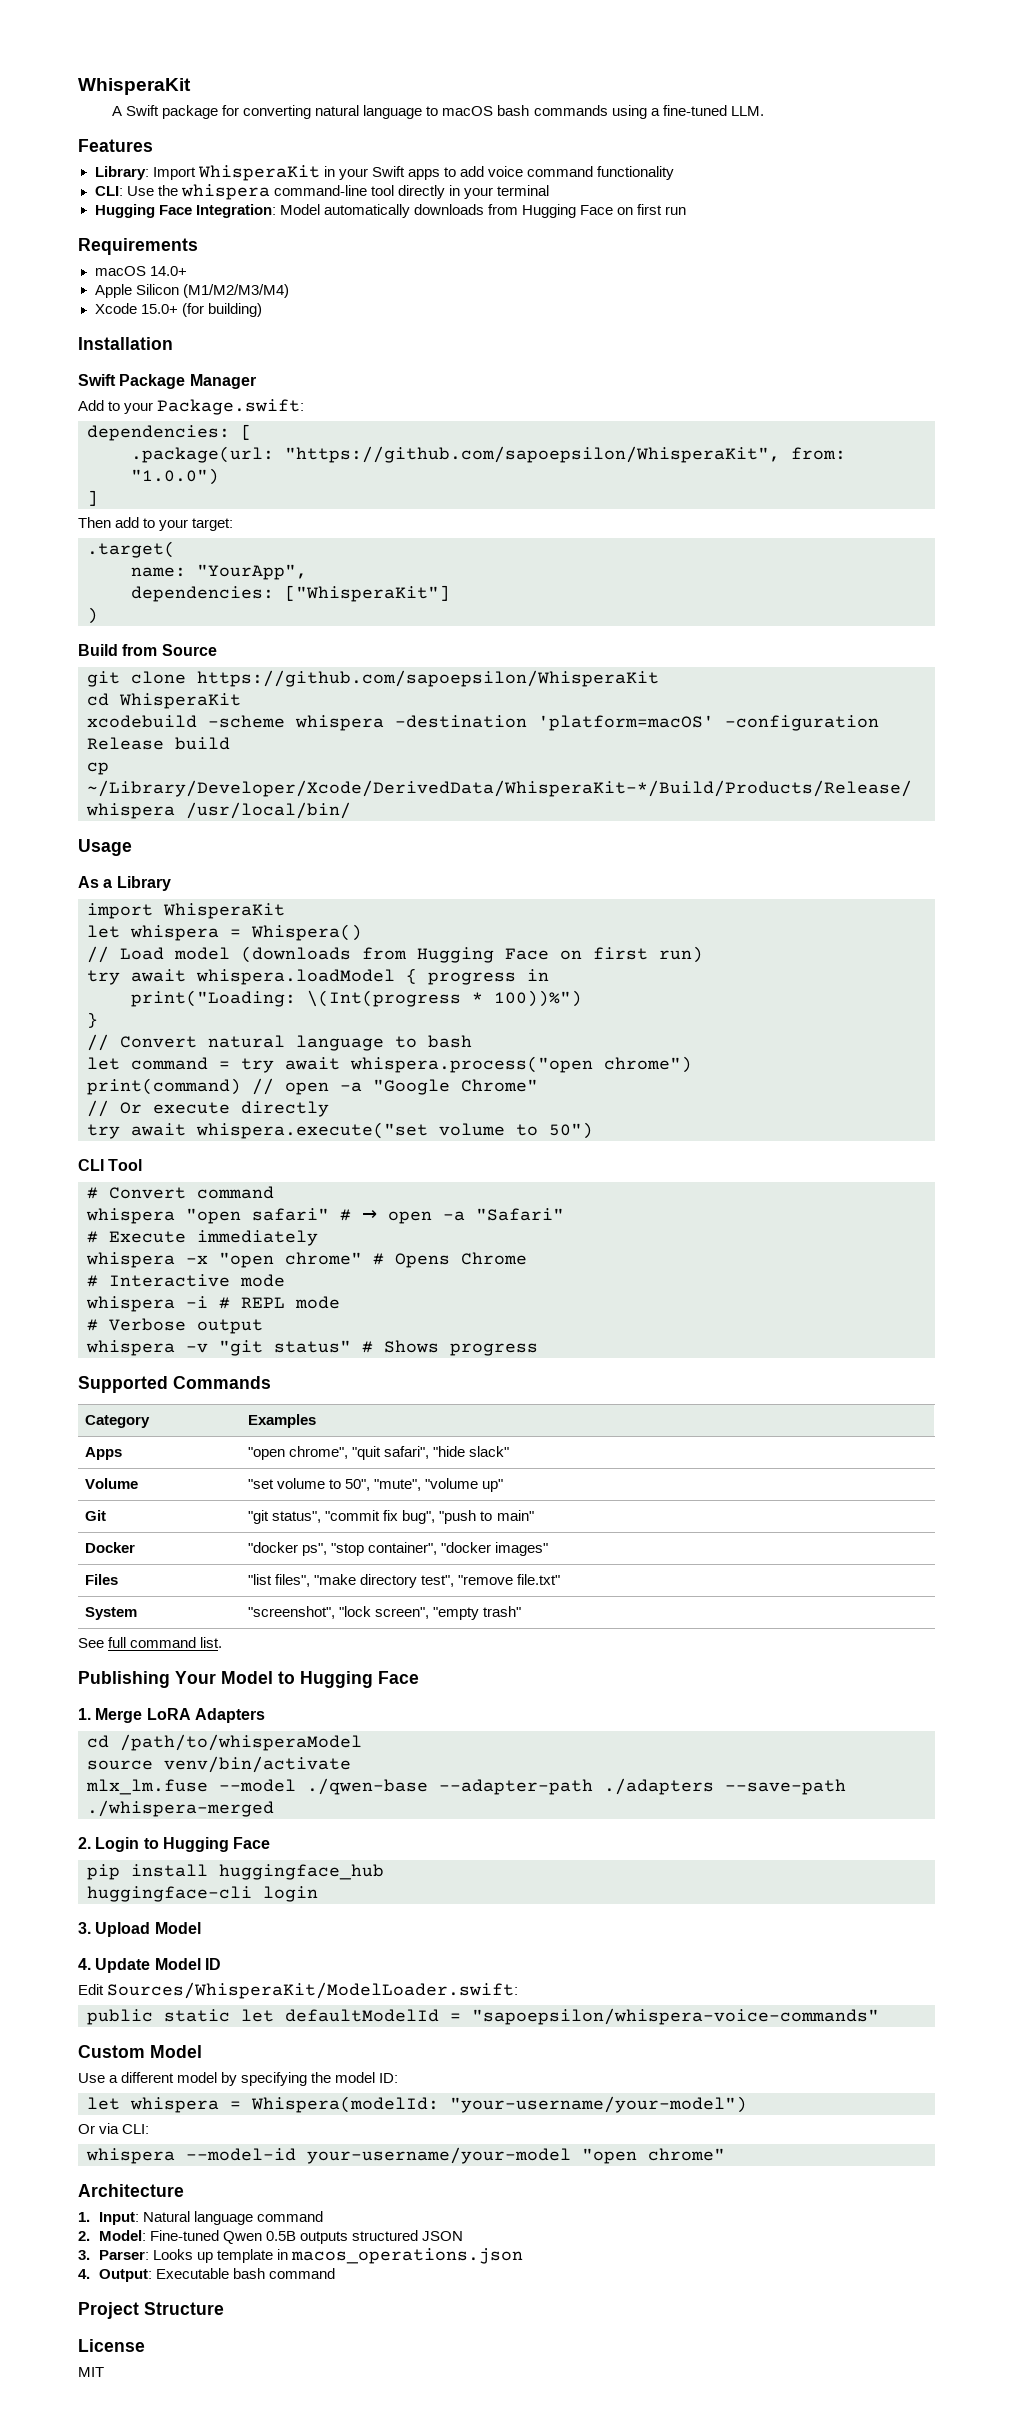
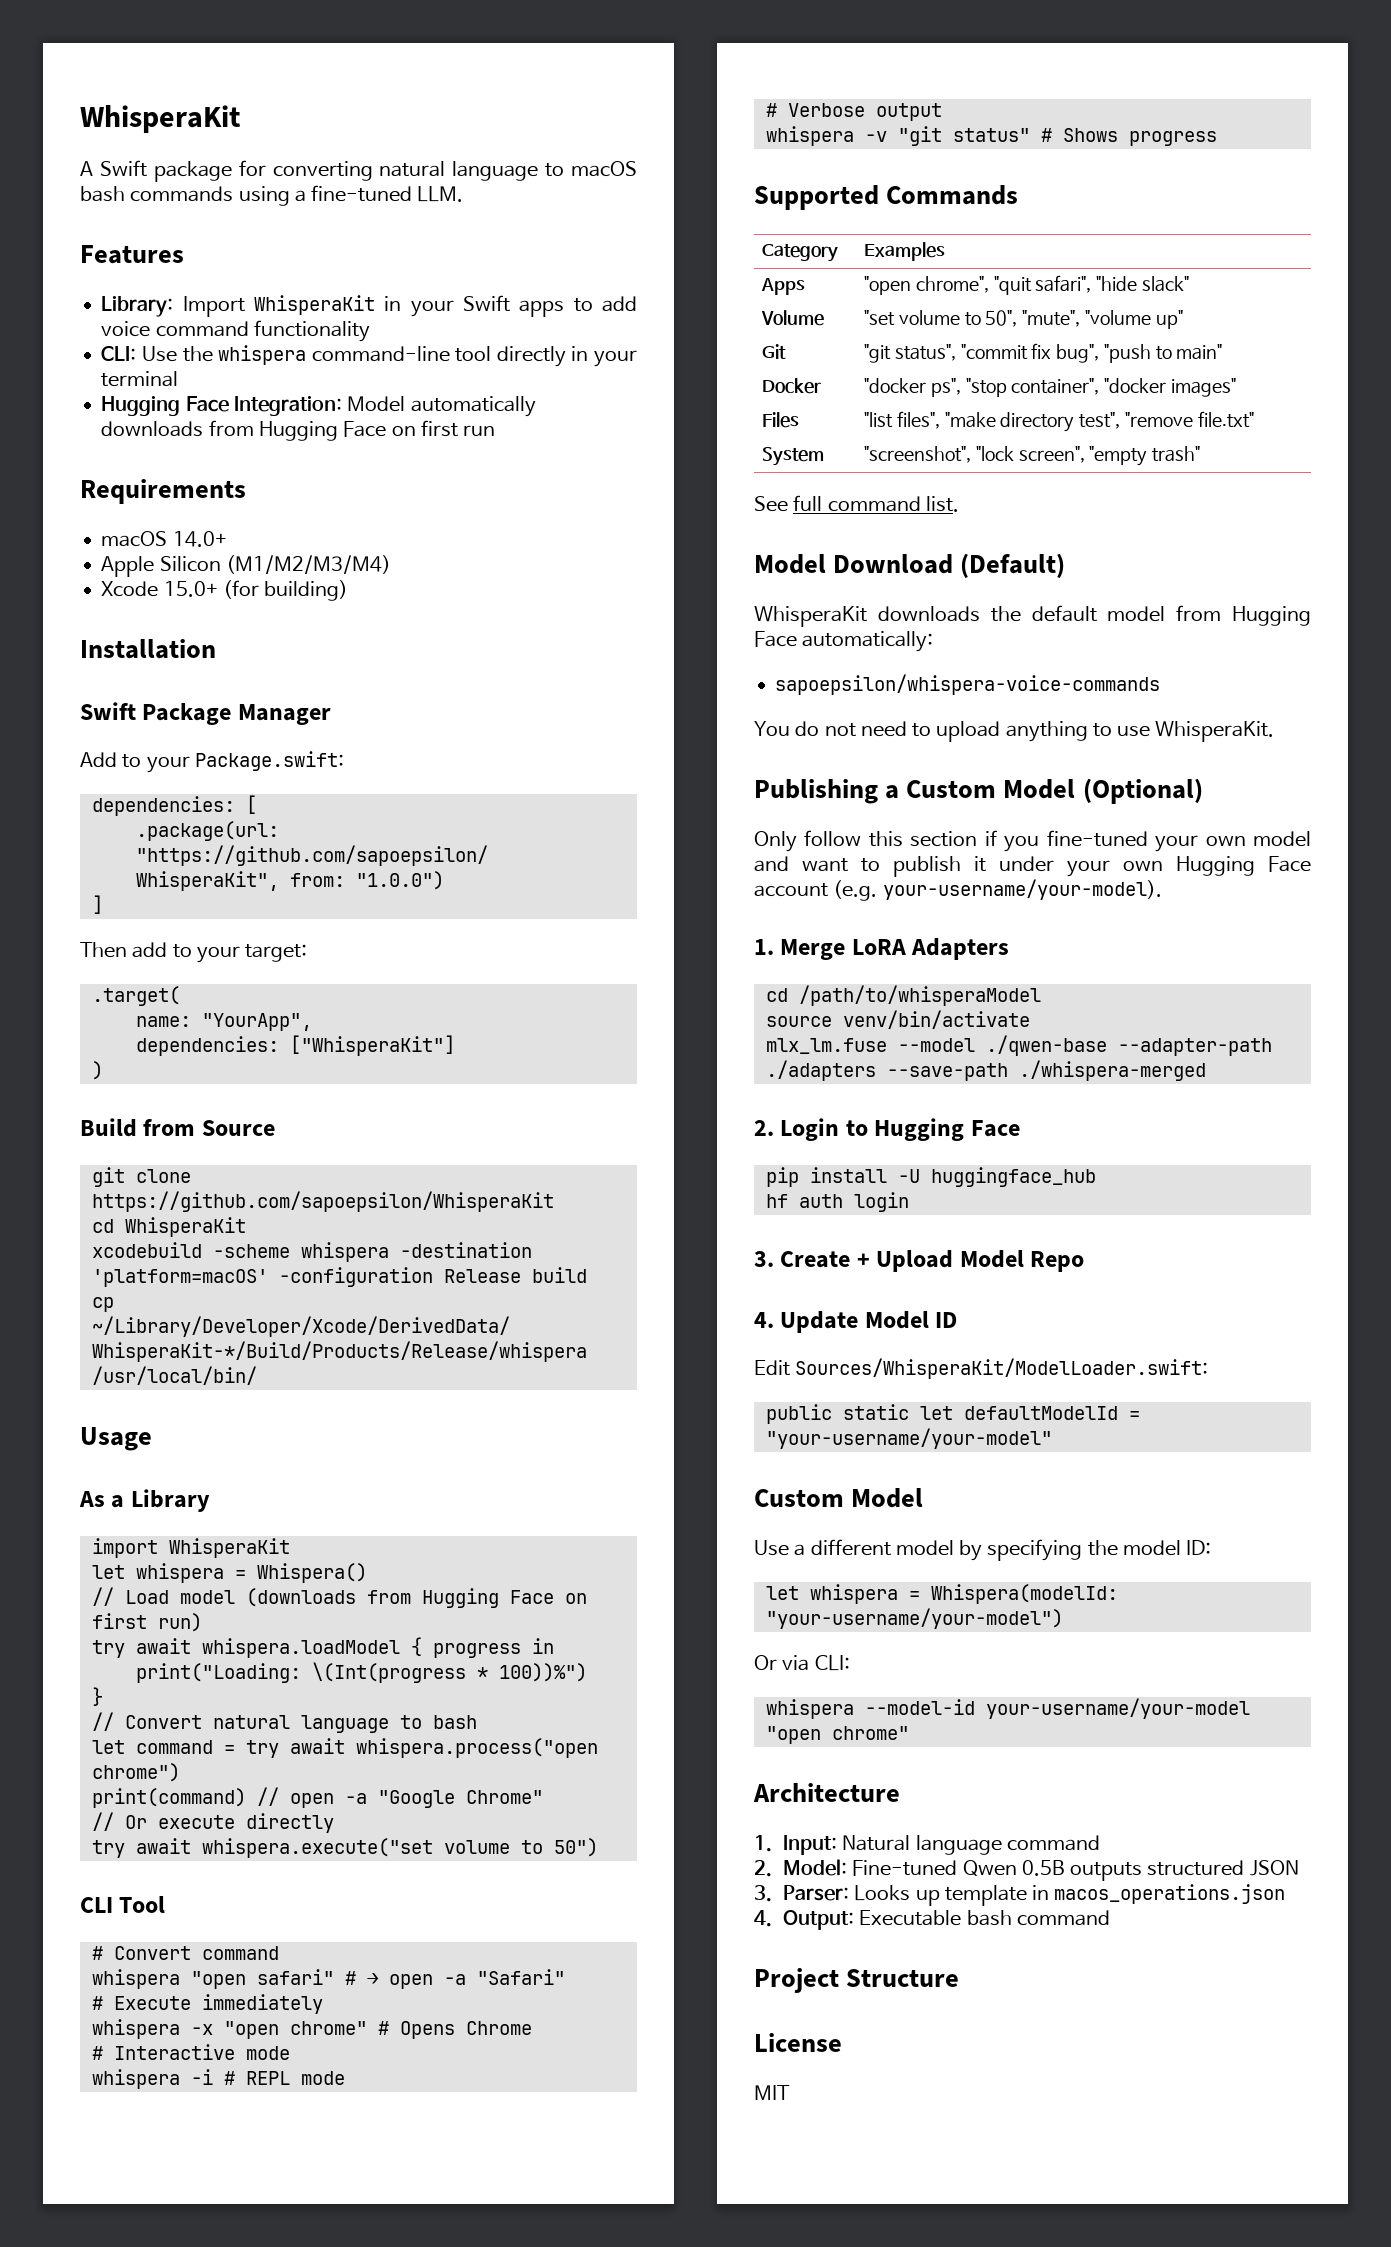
- Publishing Your Model to Hugging Face
+ Model Download (Default)
+ WhisperaKit downloads the default model from Hugging Face automatically:
+ sapoepsilon/whispera-voice-commands
+ You do not need to upload anything to use WhisperaKit.
+ Publishing a Custom Model (Optional)
+ Only follow this section if you fine-tuned your own model and want to publish it under your own Hugging Face account (e.g. your-username/your-model).
- pip install huggingface_hub
+ pip install -U huggingface_hub
- huggingface-cli login
+ hf auth login
- 3. Upload Model
+ 3. Create + Upload Model Repo
- public static let defaultModelId = "sapoepsilon/whispera-voice-commands"
+ public static let defaultModelId = "your-username/your-model"

